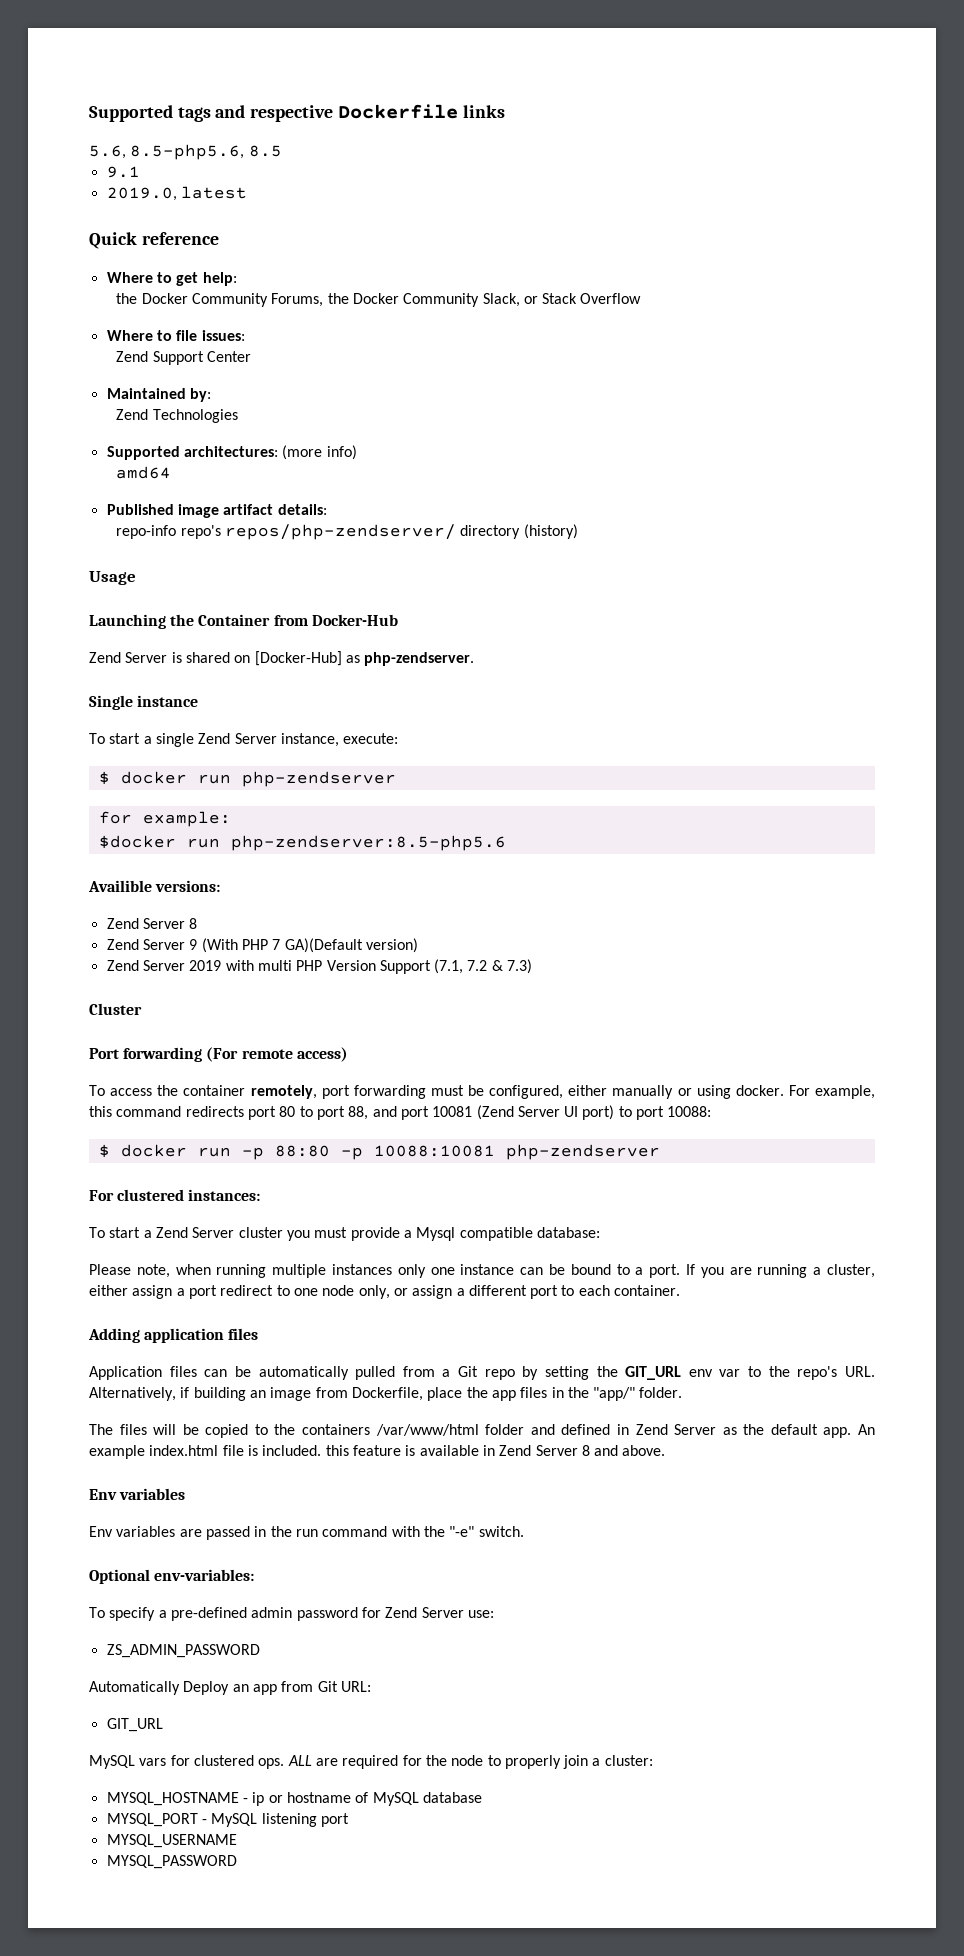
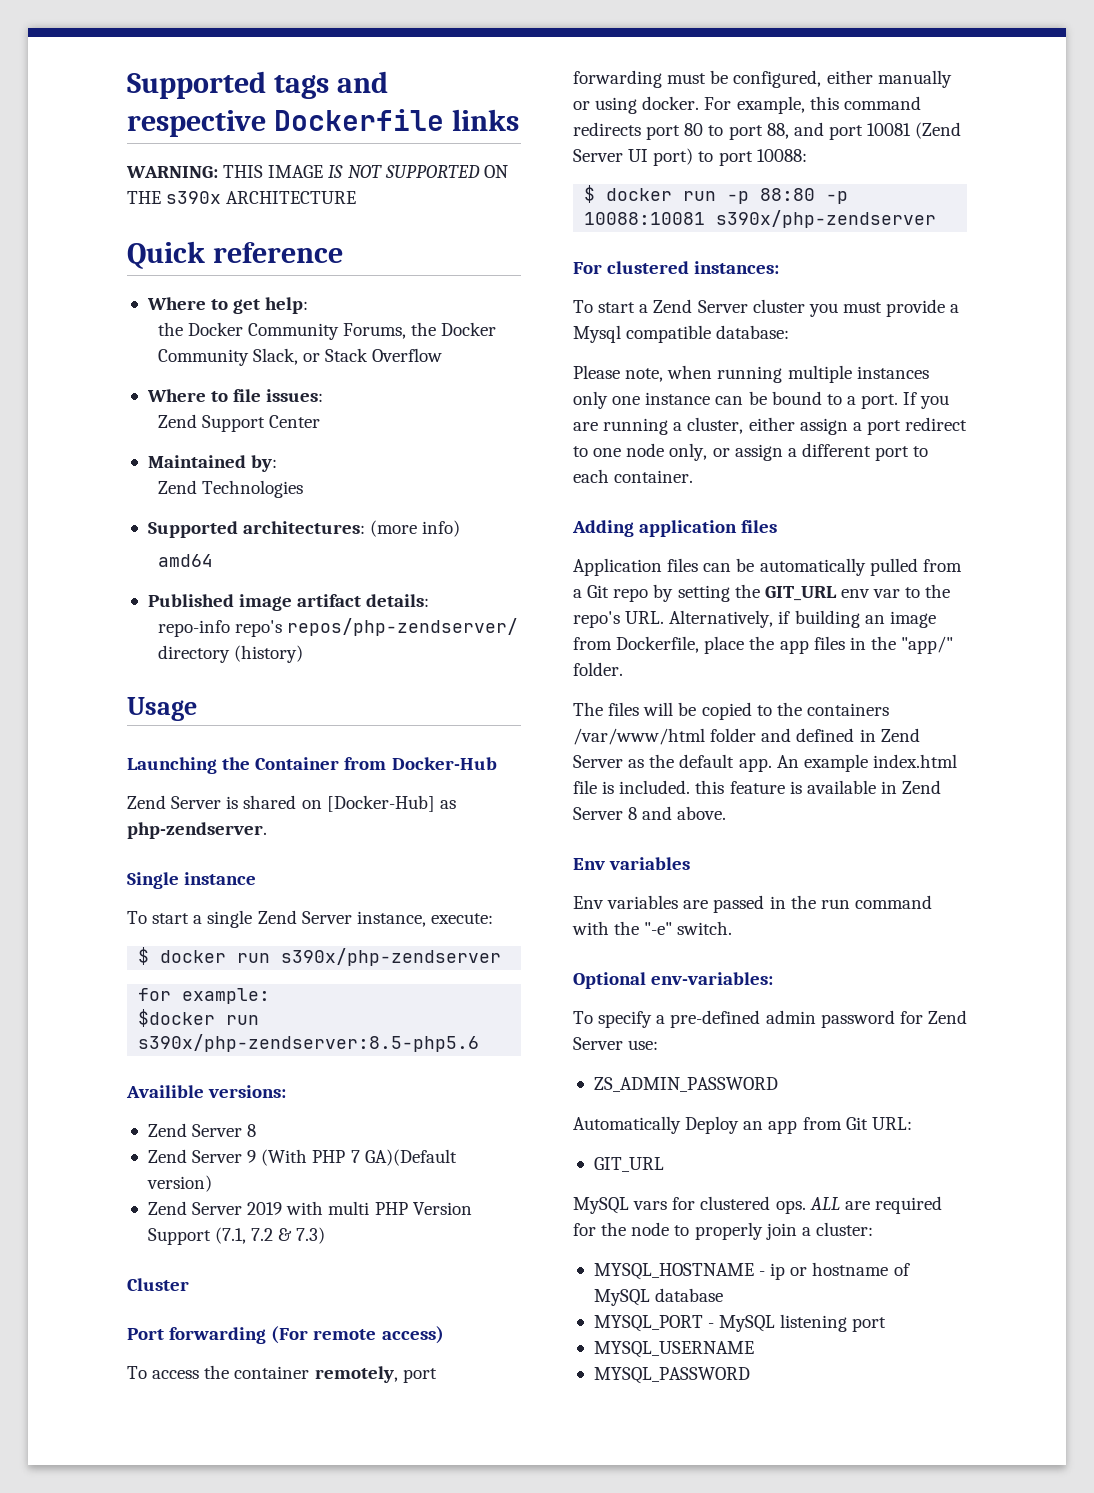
- 5.6, 8.5-php5.6, 8.5
- 9.1
- 2019.0, latest
+ WARNING: THIS IMAGE IS NOT SUPPORTED ON THE s390x ARCHITECTURE
- $ docker run php-zendserver
+ $ docker run s390x/php-zendserver
- $docker run php-zendserver:8.5-php5.6
+ $docker run s390x/php-zendserver:8.5-php5.6
- $ docker run -p 88:80 -p 10088:10081 php-zendserver
+ $ docker run -p 88:80 -p 10088:10081 s390x/php-zendserver

